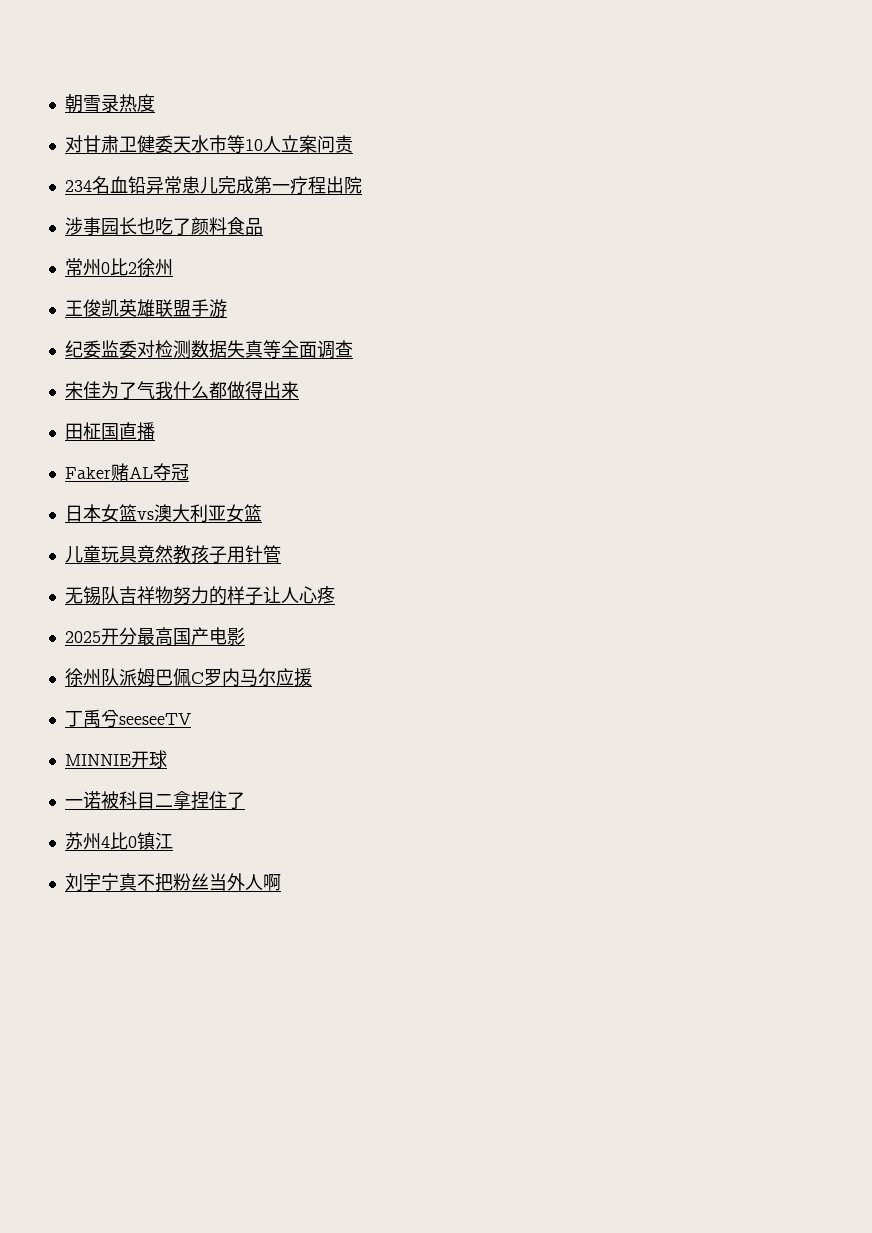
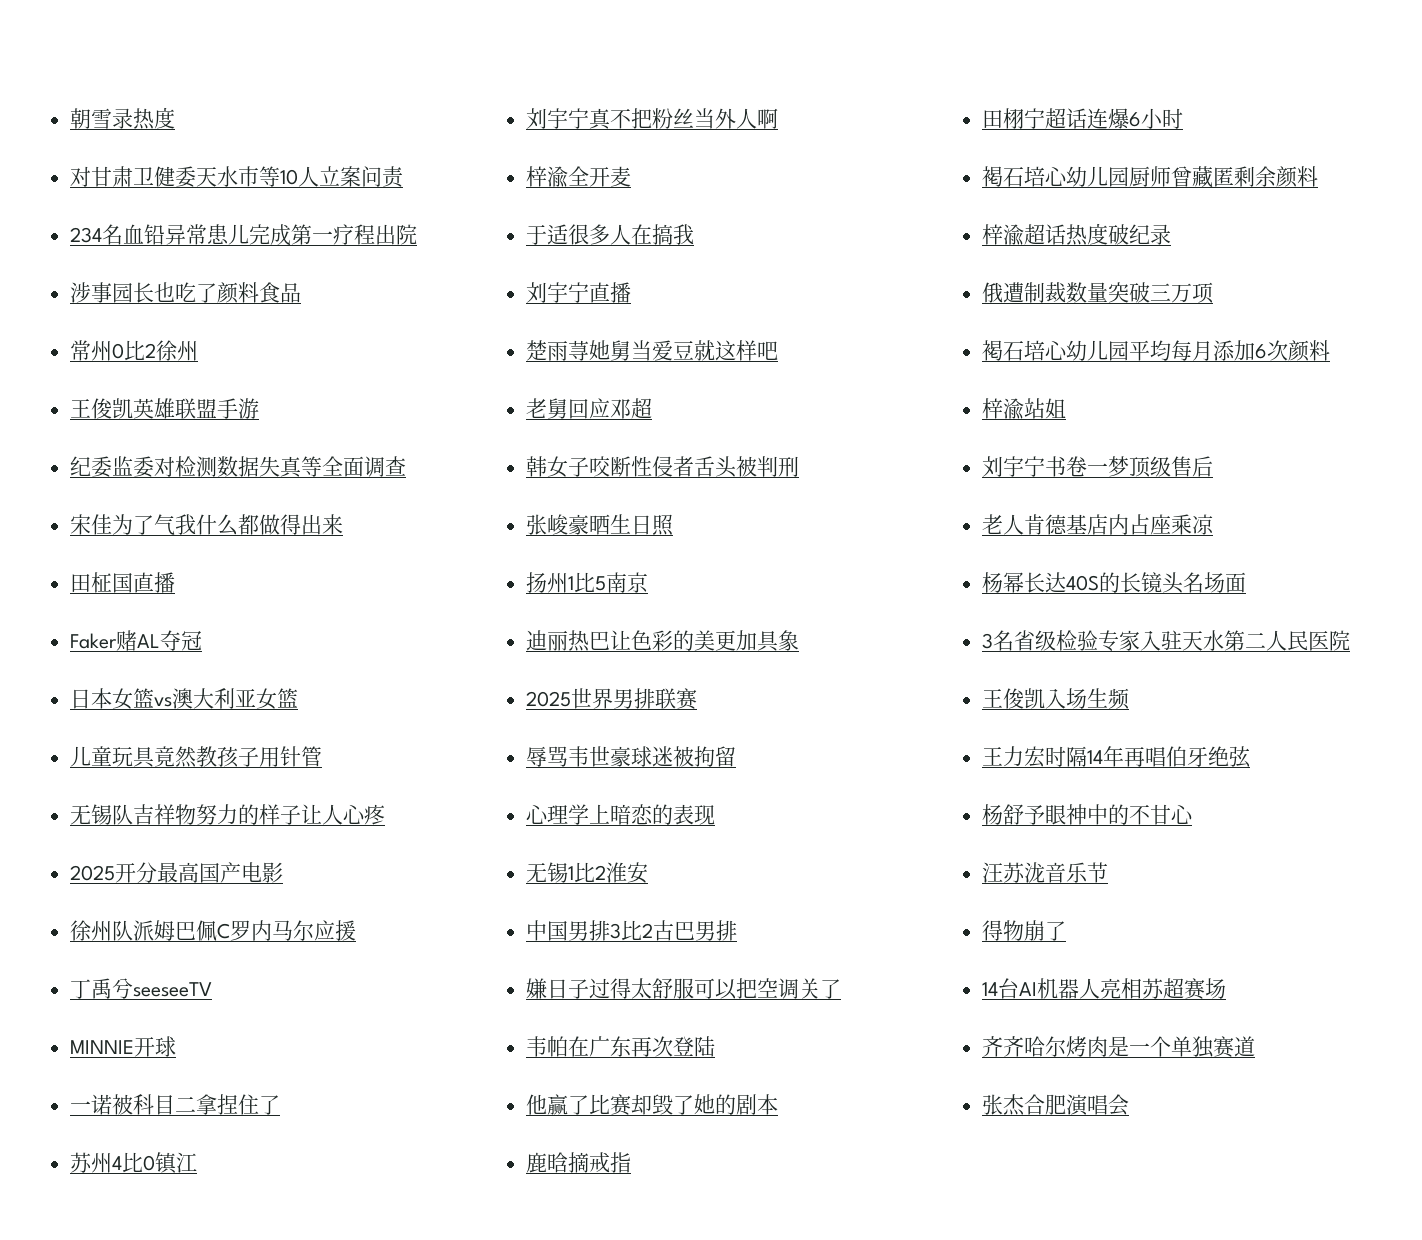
+ 梓渝全开麦
+ 于适很多人在搞我
+ 刘宇宁直播
+ 楚雨荨她舅当爱豆就这样吧
+ 老舅回应邓超
+ 韩女子咬断性侵者舌头被判刑
+ 张峻豪晒生日照
+ 扬州1比5南京
+ 迪丽热巴让色彩的美更加具象
+ 2025世界男排联赛
+ 辱骂韦世豪球迷被拘留
+ 心理学上暗恋的表现
+ 无锡1比2淮安
+ 中国男排3比2古巴男排
+ 嫌日子过得太舒服可以把空调关了
+ 韦帕在广东再次登陆
+ 他赢了比赛却毁了她的剧本
+ 鹿晗摘戒指
+ 田栩宁超话连爆6小时
+ 褐石培心幼儿园厨师曾藏匿剩余颜料
+ 梓渝超话热度破纪录
+ 俄遭制裁数量突破三万项
+ 褐石培心幼儿园平均每月添加6次颜料
+ 梓渝站姐
+ 刘宇宁书卷一梦顶级售后
+ 老人肯德基店内占座乘凉
+ 杨幂长达40S的长镜头名场面
+ 3名省级检验专家入驻天水第二人民医院
+ 王俊凯入场生频
+ 王力宏时隔14年再唱伯牙绝弦
+ 杨舒予眼神中的不甘心
+ 汪苏泷音乐节
+ 得物崩了
+ 14台AI机器人亮相苏超赛场
+ 齐齐哈尔烤肉是一个单独赛道
+ 张杰合肥演唱会

